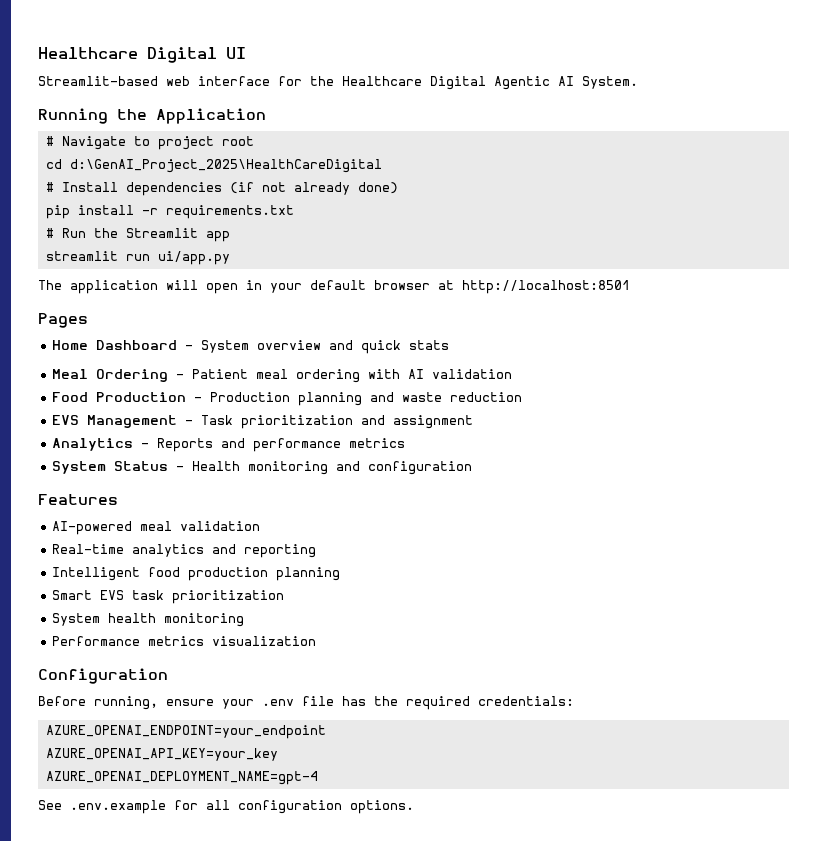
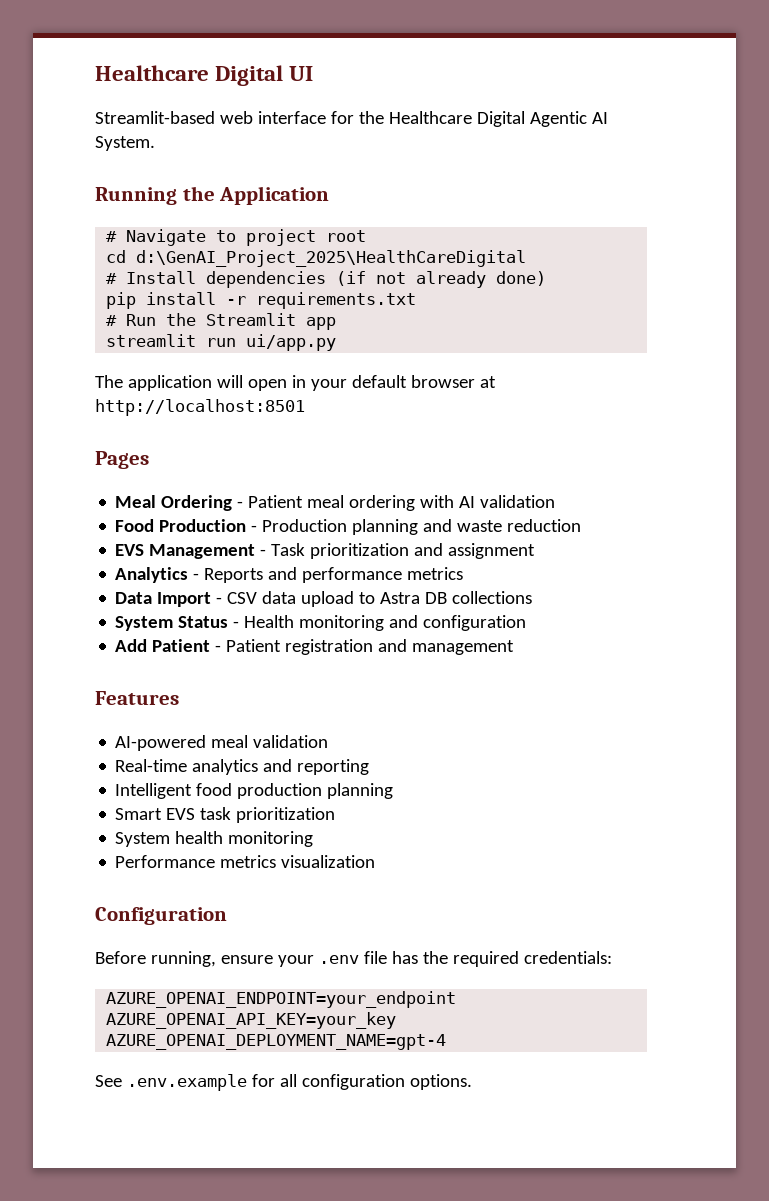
- Home Dashboard - System overview and quick stats
+ Data Import - CSV data upload to Astra DB collections
+ Add Patient - Patient registration and management

